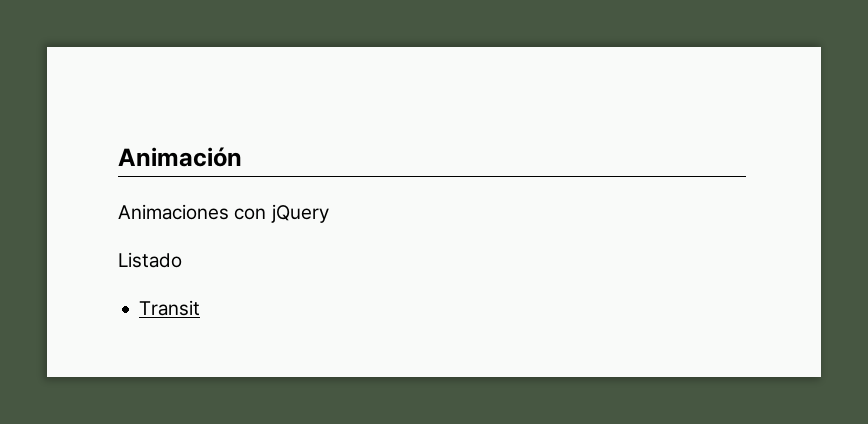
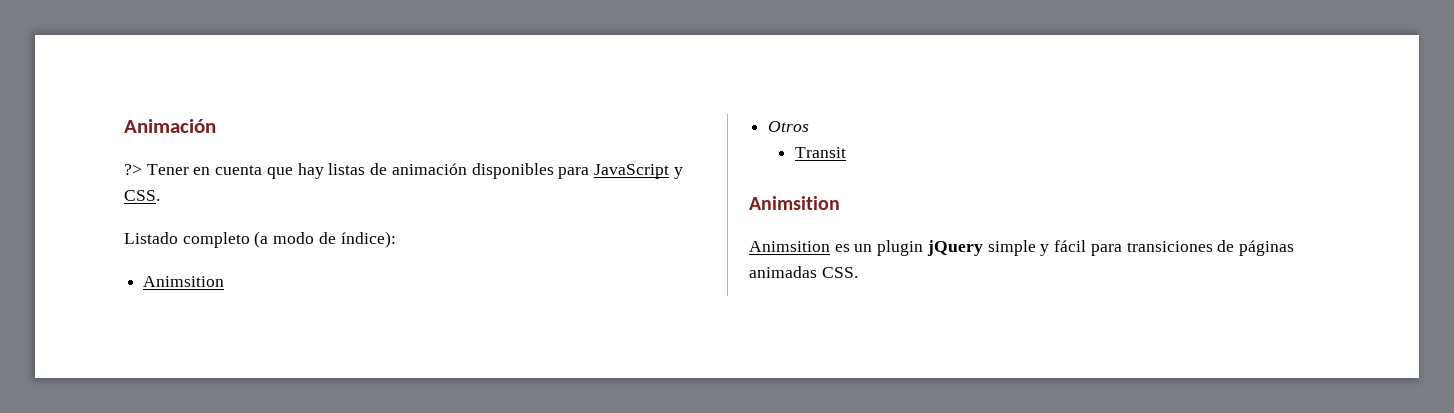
- Animaciones con jQuery
- Listado
+ ?> Tener en cuenta que hay listas de animación disponibles para JavaScript y CSS.
+ Listado completo (a modo de índice):
+ Animsition
+ Otros
  Transit
+ Animsition
+ Animsition es un plugin jQuery simple y fácil para transiciones de páginas animadas CSS.

